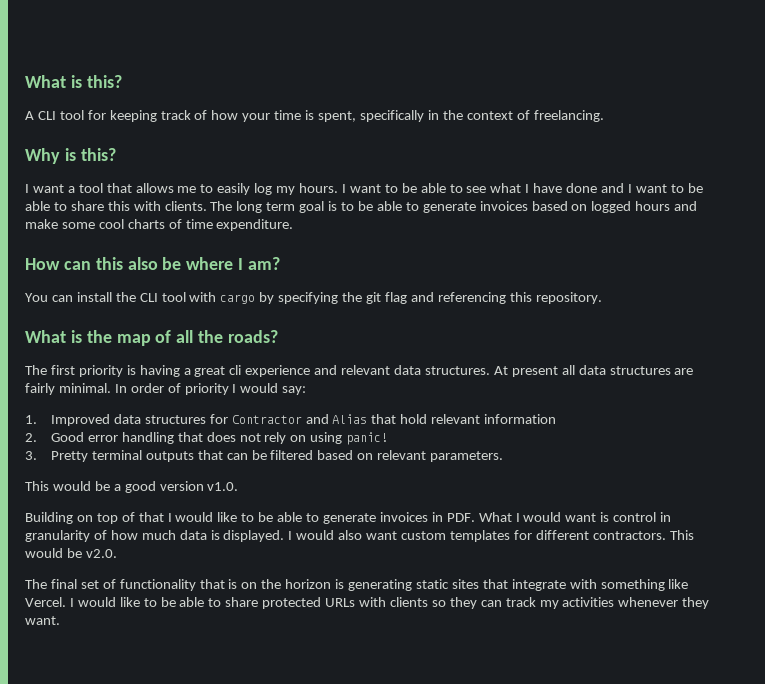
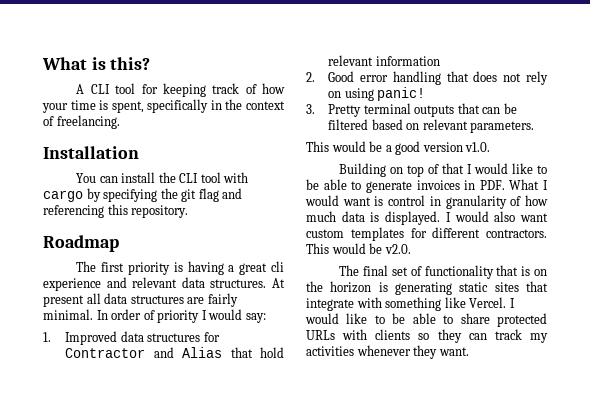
- Why is this?
- I want a tool that allows me to easily log my hours. I want to be able to see what I have done and I want to be able to share this with clients. The long term goal is to be able to generate invoices based on logged hours and make some cool charts of time expenditure.
- How can this also be where I am?
+ Installation
- What is the map of all the roads?
+ Roadmap

